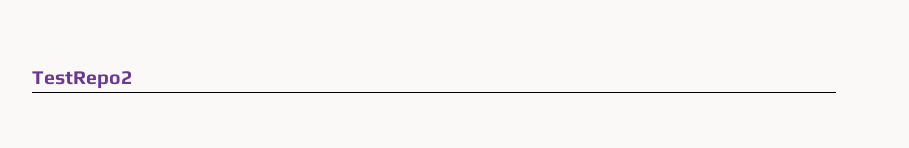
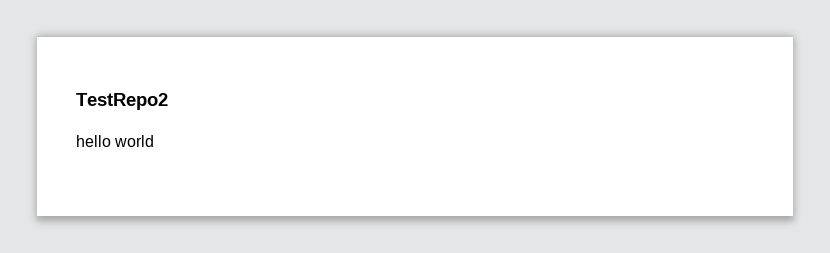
+ hello world

